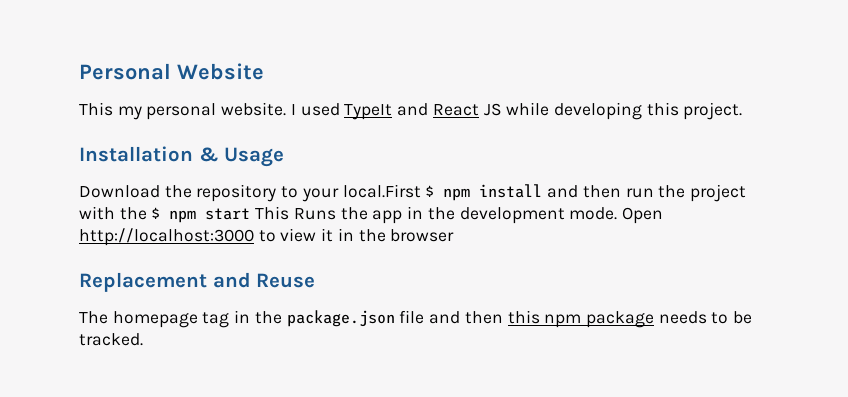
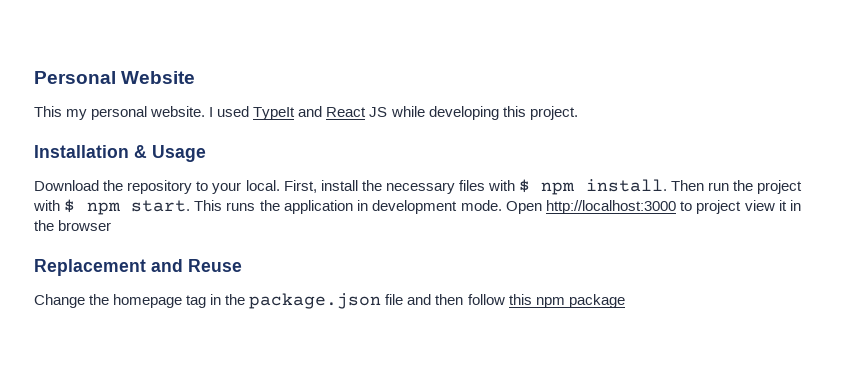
- Download the repository to your local.First $ npm install and then run the project with the $ npm start This Runs the app in the development mode.
+ Download the repository to your local. First, install the necessary files with $ npm install. Then run the project with $ npm start. This runs the application in development mode.
- Open http://localhost:3000 to view it in the browser
+ Open http://localhost:3000 to project view it in the browser
- The homepage tag in the package.json file and then this npm package needs to be tracked.
+ Change the homepage tag in the package.json file and then follow this npm package

